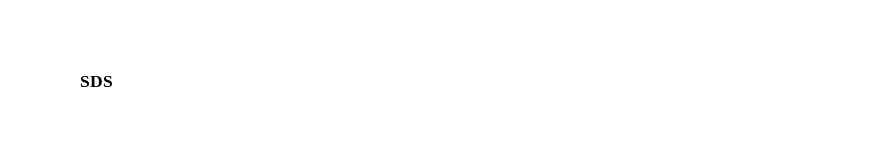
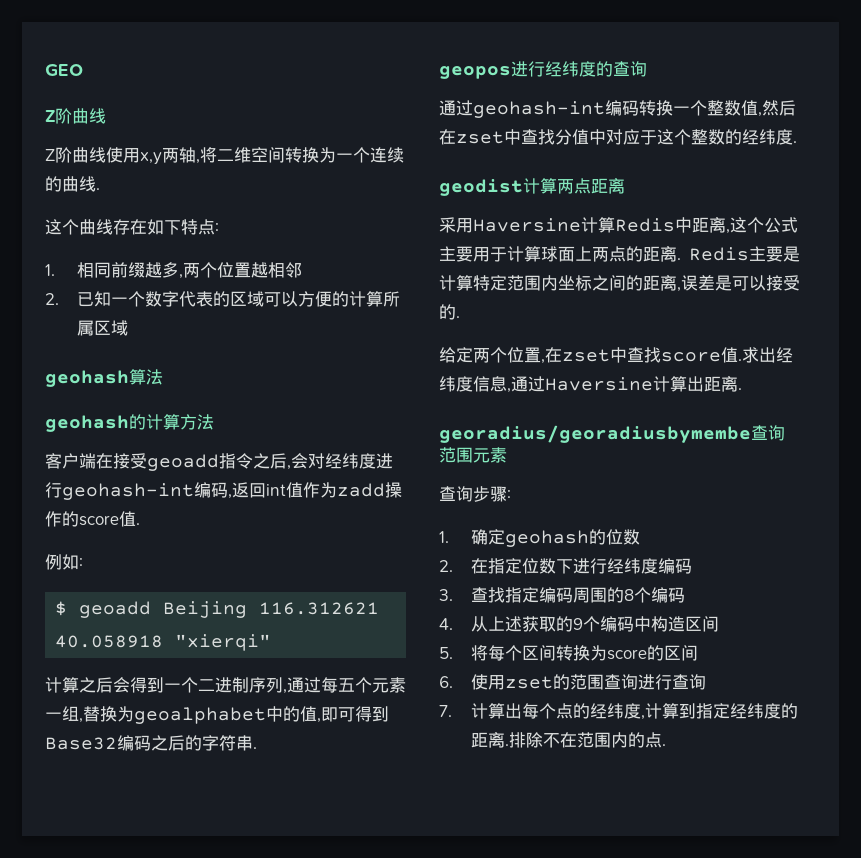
- SDS
+ GEO
+ Z阶曲线
+ Z阶曲线使用x,y两轴,将二维空间转换为一个连续的曲线.
+ 这个曲线存在如下特点:
+ 1.相同前缀越多,两个位置越相邻
+ 2.已知一个数字代表的区域可以方便的计算所属区域
+ geohash算法
+ geohash的计算方法
+ 客户端在接受geoadd指令之后,会对经纬度进行geohash-int编码,返回int值作为zadd操作的score值.
+ 例如:
+ $ geoadd Beijing 116.312621 40.058918 "xierqi"
+ 计算之后会得到一个二进制序列,通过每五个元素一组,替换为geoalphabet中的值,即可得到Base32编码之后的字符串.
+ geopos进行经纬度的查询
+ 通过geohash-int编码转换一个整数值,然后在zset中查找分值中对应于这个整数的经纬度.
+ geodist计算两点距离
+ 采用Haversine计算Redis中距离,这个公式主要用于计算球面上两点的距离. Redis主要是计算特定范围内坐标之间的距离,误差是可以接受的.
+ 给定两个位置,在zset中查找score值.求出经纬度信息,通过Haversine计算出距离.
+ georadius/georadiusbymembe查询范围元素
+ 查询步骤:
+ 1.确定geohash的位数
+ 2.在指定位数下进行经纬度编码
+ 3.查找指定编码周围的8个编码
+ 4.从上述获取的9个编码中构造区间
+ 5.将每个区间转换为score的区间
+ 6.使用zset的范围查询进行查询
+ 7.计算出每个点的经纬度,计算到指定经纬度的距离.排除不在范围内的点.

